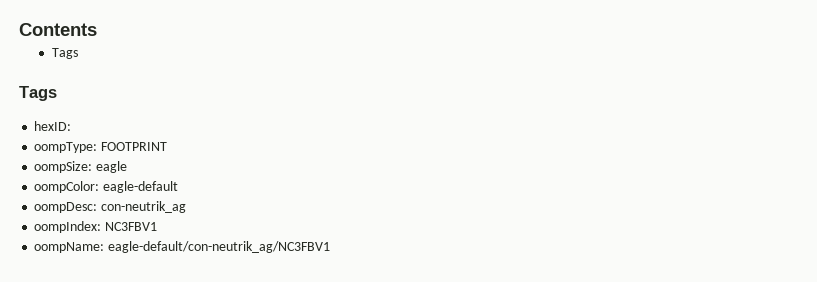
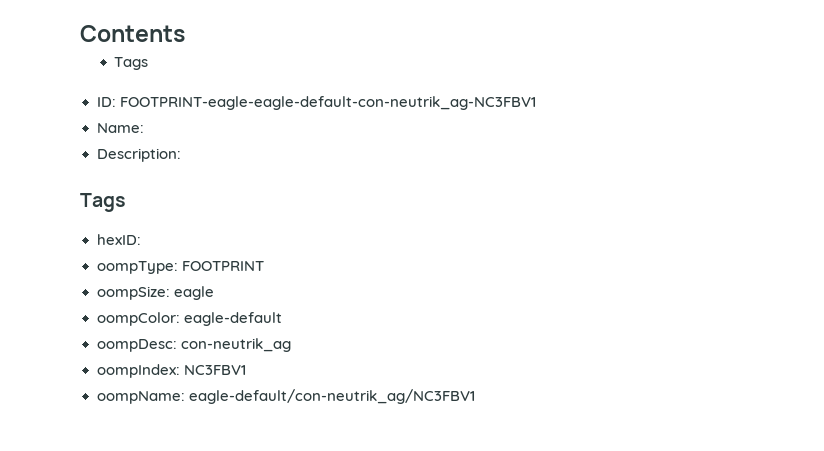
+ ID: FOOTPRINT-eagle-eagle-default-con-neutrik_ag-NC3FBV1
+ Name:
+ Description:

